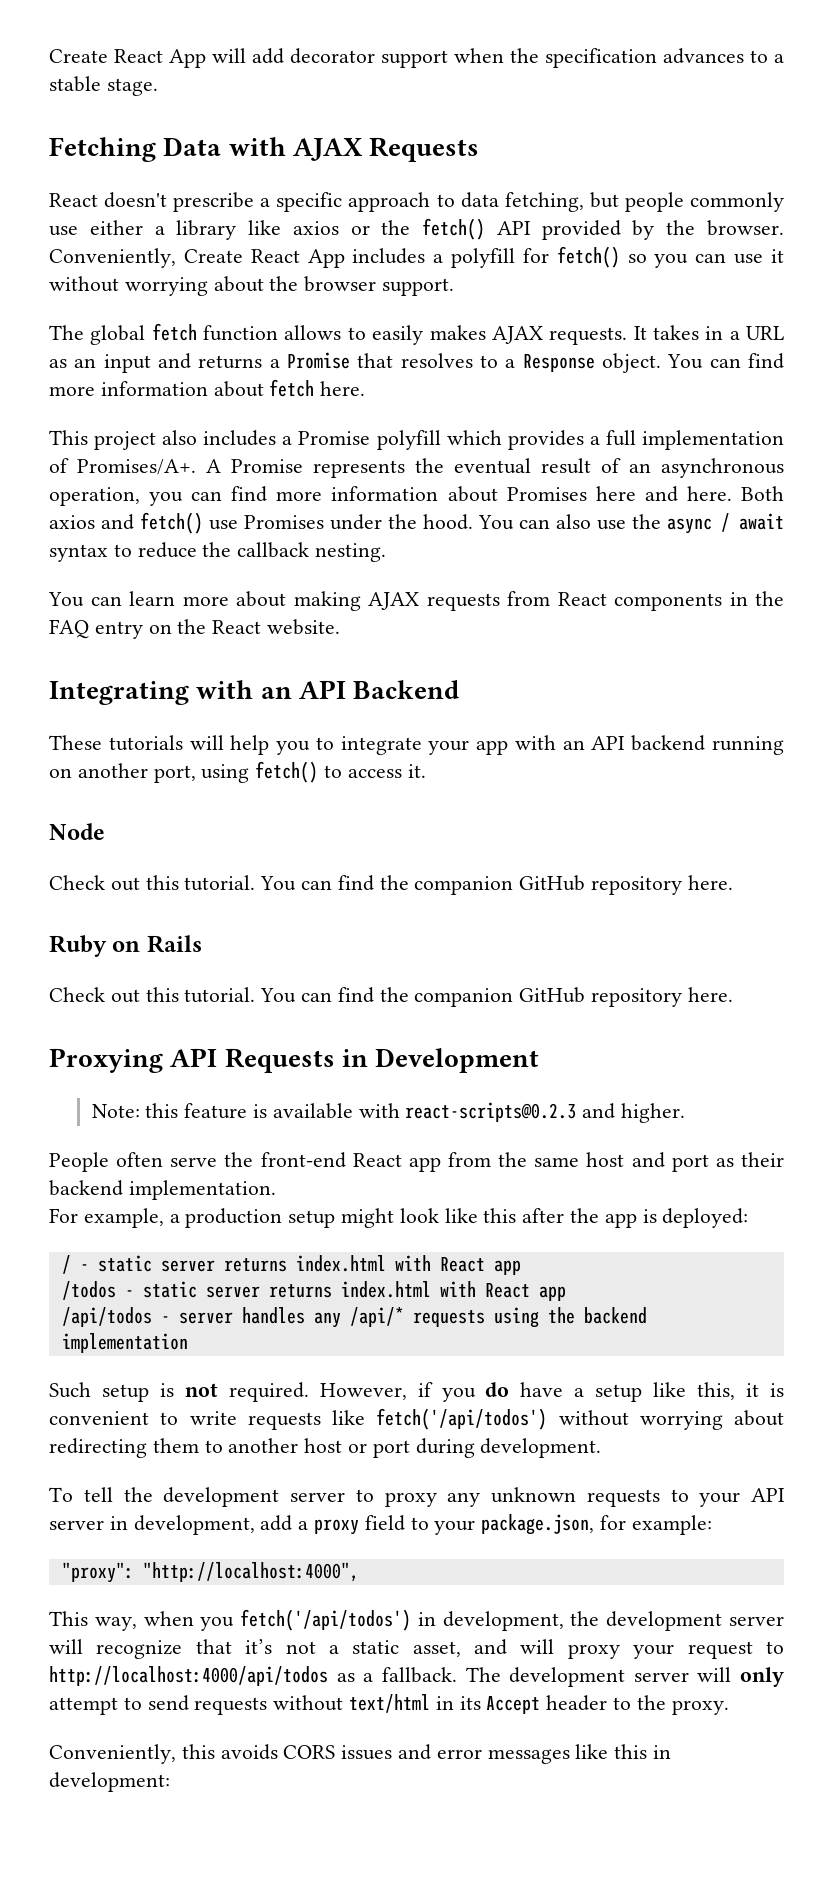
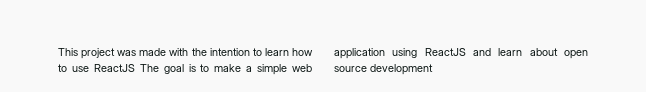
- Create React App will add decorator support when the specification advances to a stable stage.
- Fetching Data with AJAX Requests
- React doesn't prescribe a specific approach to data fetching, but people commonly use either a library like axios or the fetch() API provided by the browser. Conveniently, Create React App includes a polyfill for fetch() so you can use it without worrying about the browser support.
- The global fetch function allows to easily makes AJAX requests. It takes in a URL as an input and returns a Promise that resolves to a Response object. You can find more information about fetch here.
- This project also includes a Promise polyfill which provides a full implementation of Promises/A+. A Promise represents the eventual result of an asynchronous operation, you can find more information about Promises here and here. Both axios and fetch() use Promises under the hood. You can also use the async / await syntax to reduce the callback nesting.
- You can learn more about making AJAX requests from React components in the FAQ entry on the React website.
- Integrating with an API Backend
- These tutorials will help you to integrate your app with an API backend running on another port, using fetch() to access it.
- Node
- Check out this tutorial. You can find the companion GitHub repository here.
- Ruby on Rails
- Check out this tutorial. You can find the companion GitHub repository here.
- Proxying API Requests in Development
- Note: this feature is available with react-scripts@0.2.3 and higher.
- People often serve the front-end React app from the same host and port as their backend implementation.
- For example, a production setup might look like this after the app is deployed:
- / - static server returns index.html with React app
- /todos - static server returns index.html with React app
- /api/todos - server handles any /api/* requests using the backend implementation
- Such setup is not required. However, if you do have a setup like this, it is convenient to write requests like fetch('/api/todos') without worrying about redirecting them to another host or port during development.
- To tell the development server to proxy any unknown requests to your API server in development, add a proxy field to your package.json, for example:
- "proxy": "http://localhost:4000",
- This way, when you fetch('/api/todos') in development, the development server will recognize that it’s not a static asset, and will proxy your request to http://localhost:4000/api/todos as a fallback. The development server will only attempt to send requests without text/html in its Accept header to the proxy.
- Conveniently, this avoids CORS issues and error messages like this in development:
+ This project was made with the intention to learn how to use ReactJS The goal is to make a simple web application using ReactJS and learn about open source development

